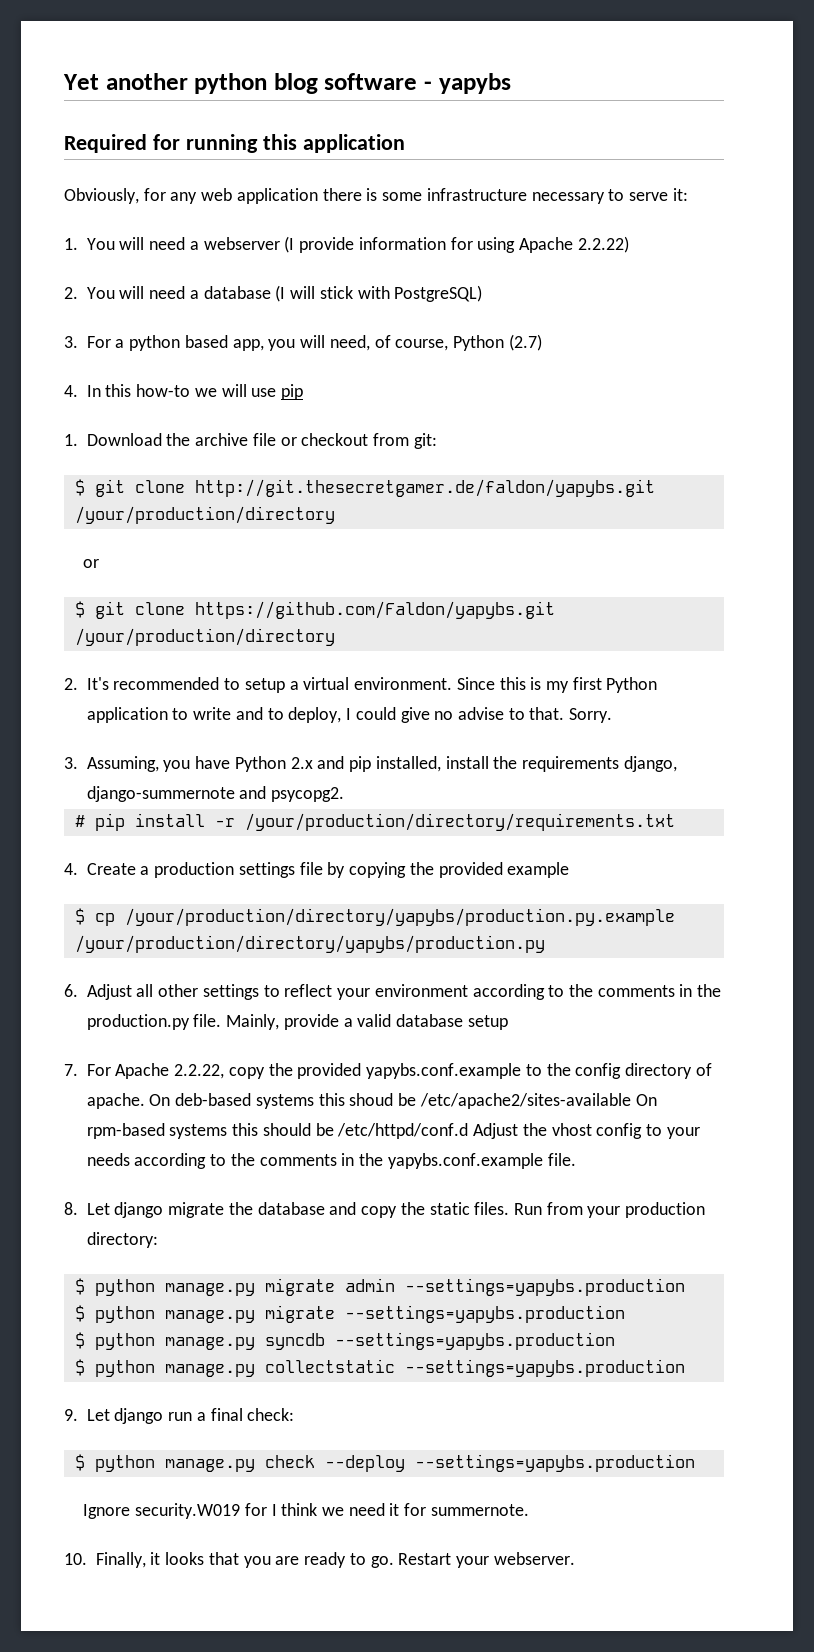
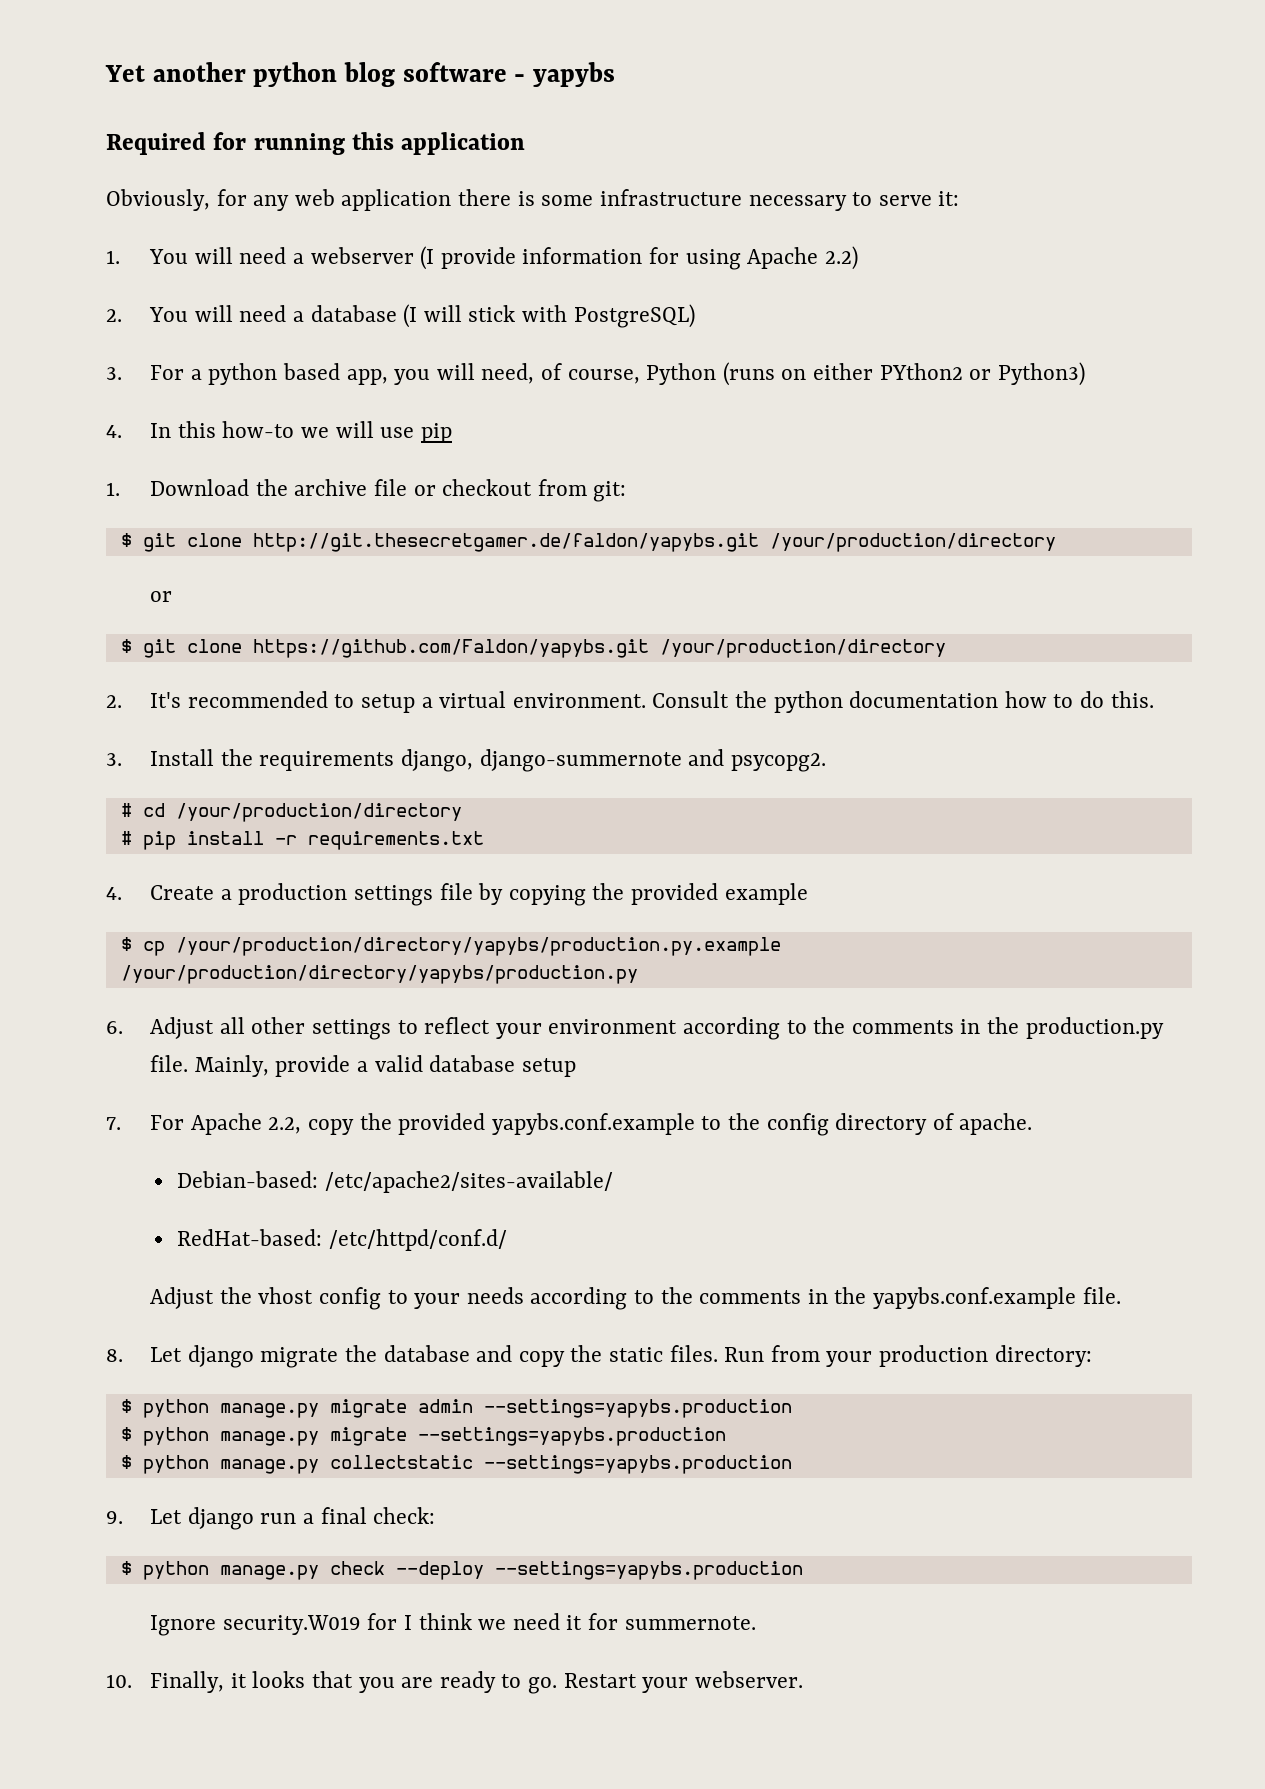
- 1. You will need a webserver (I provide information for using Apache 2.2.22)
+ 1. You will need a webserver (I provide information for using Apache 2.2)
- 3. For a python based app, you will need, of course, Python (2.7)
+ 3. For a python based app, you will need, of course, Python (runs on either PYthon2 or Python3)
- Since this is my first Python application to write and to deploy, I could give no advise to that. Sorry.
- 3. Assuming, you have Python 2.x and pip installed, install the requirements django, django-summernote and psycopg2.
+ Consult the python documentation how to do this.
+ 3. Install the requirements django, django-summernote and psycopg2.
+ # cd /your/production/directory
- # pip install -r /your/production/directory/requirements.txt
+ # pip install -r requirements.txt
- 7. For Apache 2.2.22, copy the provided yapybs.conf.example to the config directory of apache. On deb-based systems this shoud be /etc/apache2/sites-available On rpm-based systems this should be /etc/httpd/conf.d Adjust the vhost config to your needs according to the comments in the yapybs.conf.example file.
+ 7. For Apache 2.2, copy the provided yapybs.conf.example to the config directory of apache.
+ Debian-based: /etc/apache2/sites-available/
+ RedHat-based: /etc/httpd/conf.d/
+ Adjust the vhost config to your needs according to the comments in the yapybs.conf.example file.
- $ python manage.py syncdb --settings=yapybs.production

